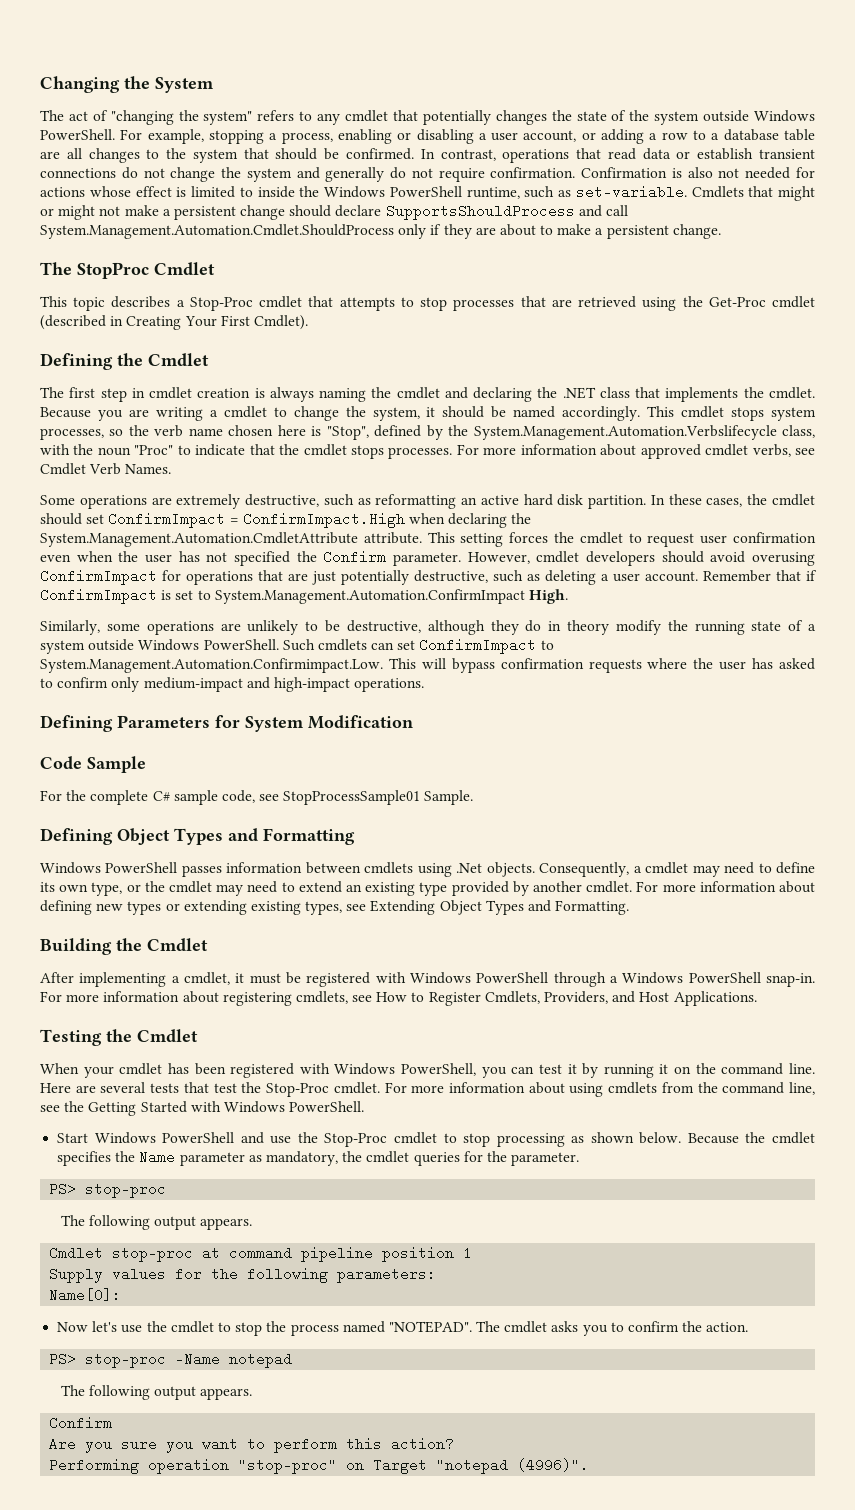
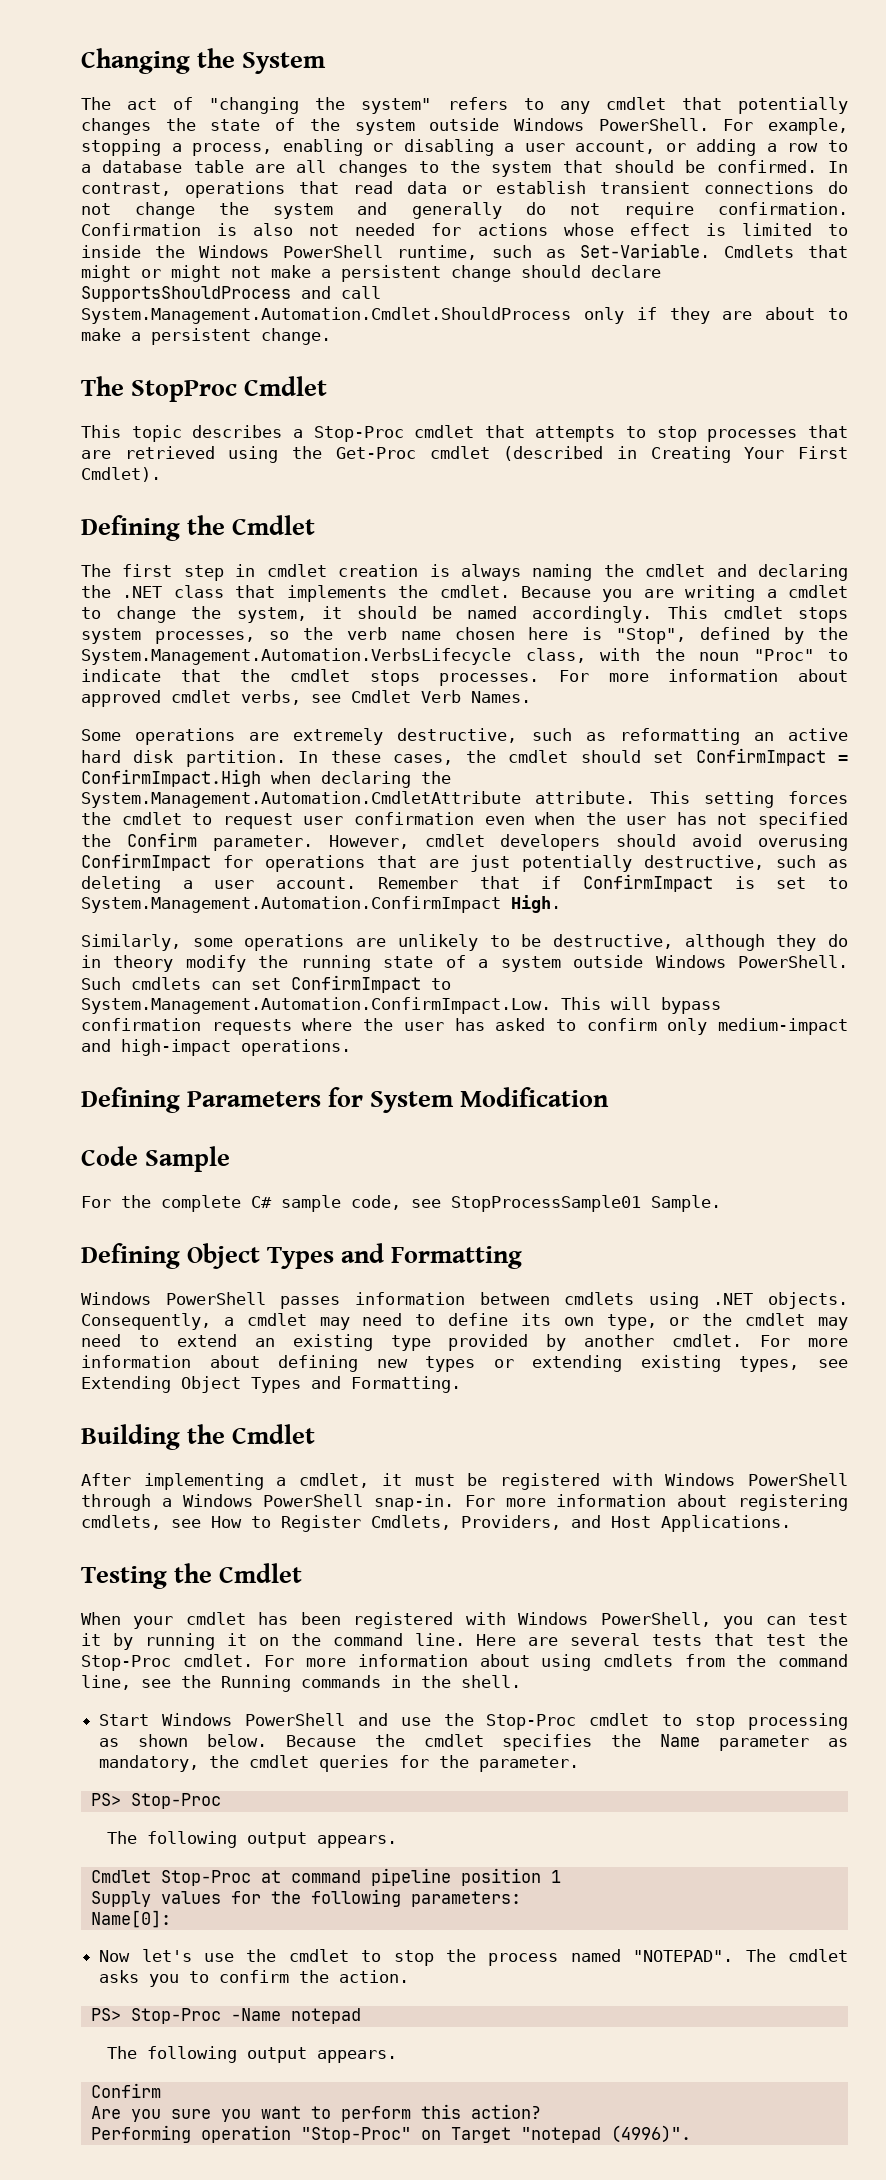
- Confirmation is also not needed for actions whose effect is limited to inside the Windows PowerShell runtime, such as set-variable.
+ Confirmation is also not needed for actions whose effect is limited to inside the Windows PowerShell runtime, such as Set-Variable.
- This cmdlet stops system processes, so the verb name chosen here is "Stop", defined by the System.Management.Automation.Verbslifecycle class, with the noun "Proc" to indicate that the cmdlet stops processes.
+ This cmdlet stops system processes, so the verb name chosen here is "Stop", defined by the System.Management.Automation.VerbsLifecycle class, with the noun "Proc" to indicate that the cmdlet stops processes.
- Such cmdlets can set ConfirmImpact to System.Management.Automation.Confirmimpact.Low. This will bypass confirmation requests where the user has asked to confirm only medium-impact and high-impact operations.
+ Such cmdlets can set ConfirmImpact to System.Management.Automation.ConfirmImpact.Low. This will bypass confirmation requests where the user has asked to confirm only medium-impact and high-impact operations.
- Windows PowerShell passes information between cmdlets using .Net objects.
+ Windows PowerShell passes information between cmdlets using .NET objects.
- For more information about using cmdlets from the command line, see the Getting Started with Windows PowerShell.
+ For more information about using cmdlets from the command line, see the Running commands in the shell.
  Because the cmdlet specifies the Name parameter as mandatory, the cmdlet queries for the parameter.
- PS> stop-proc
+ PS> Stop-Proc
- Cmdlet stop-proc at command pipeline position 1
+ Cmdlet Stop-Proc at command pipeline position 1
- PS> stop-proc -Name notepad
+ PS> Stop-Proc -Name notepad
- Performing operation "stop-proc" on Target "notepad (4996)".
+ Performing operation "Stop-Proc" on Target "notepad (4996)".

